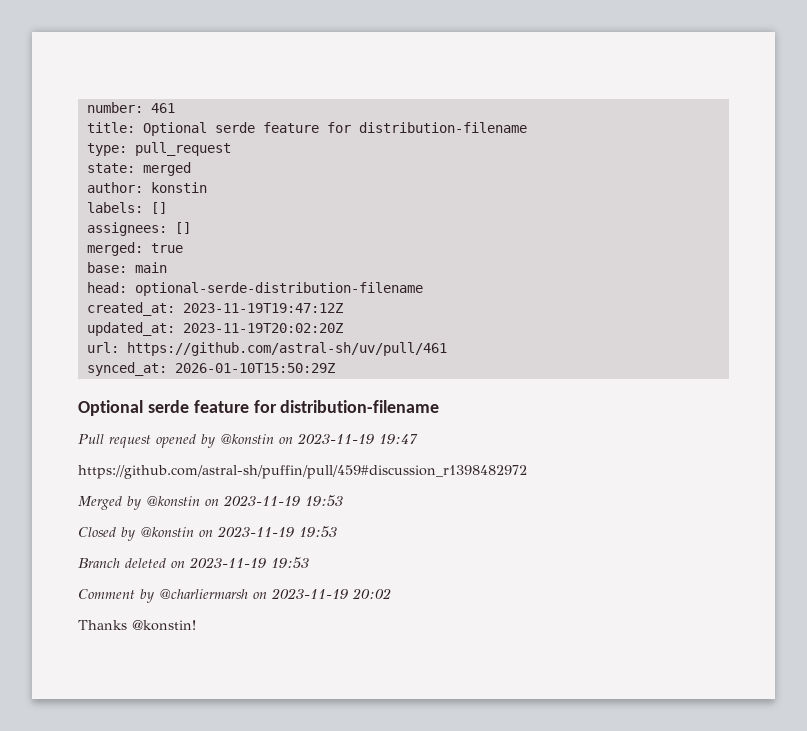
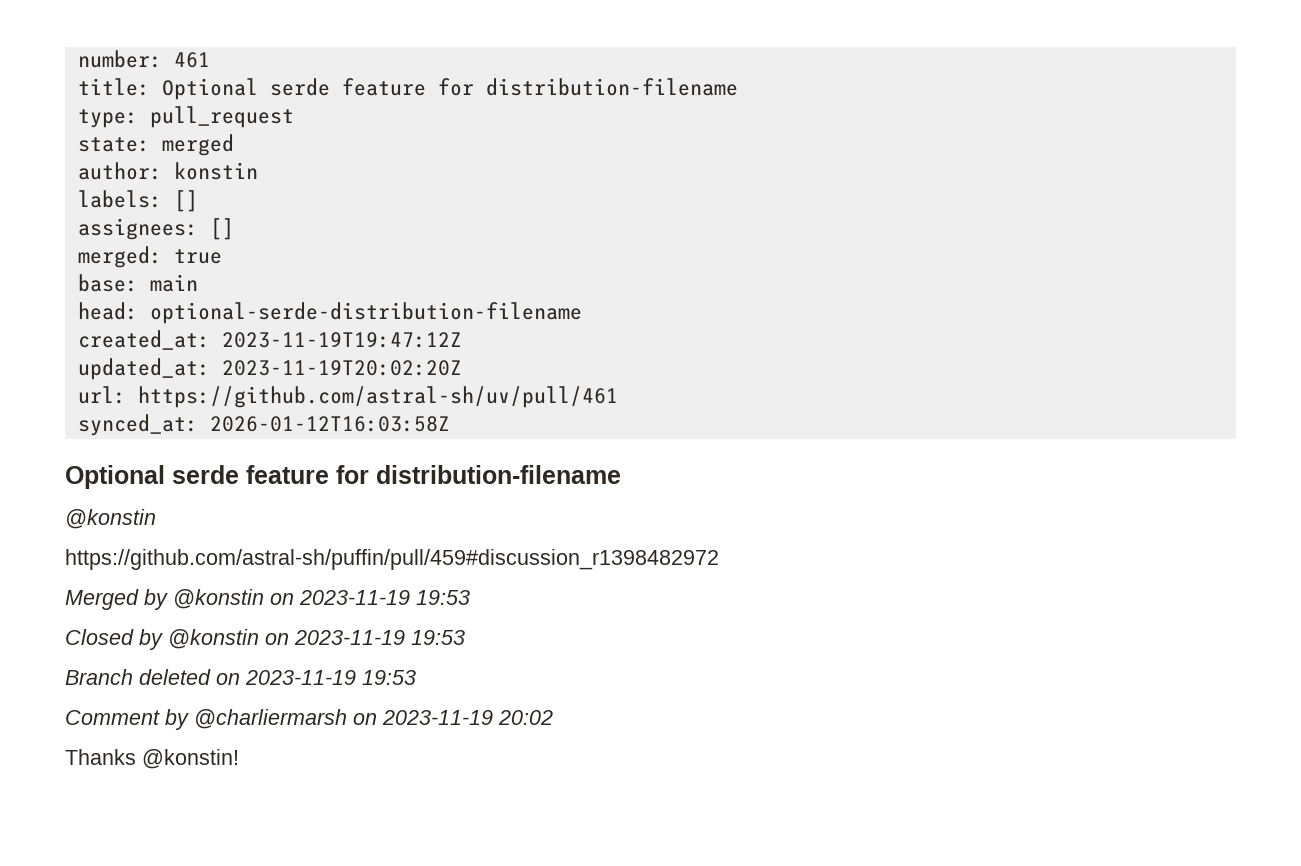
- synced_at: 2026-01-10T15:50:29Z
+ synced_at: 2026-01-12T16:03:58Z
  Optional serde feature for distribution-filename
- Pull request opened by @konstin on 2023-11-19 19:47
+ @konstin

